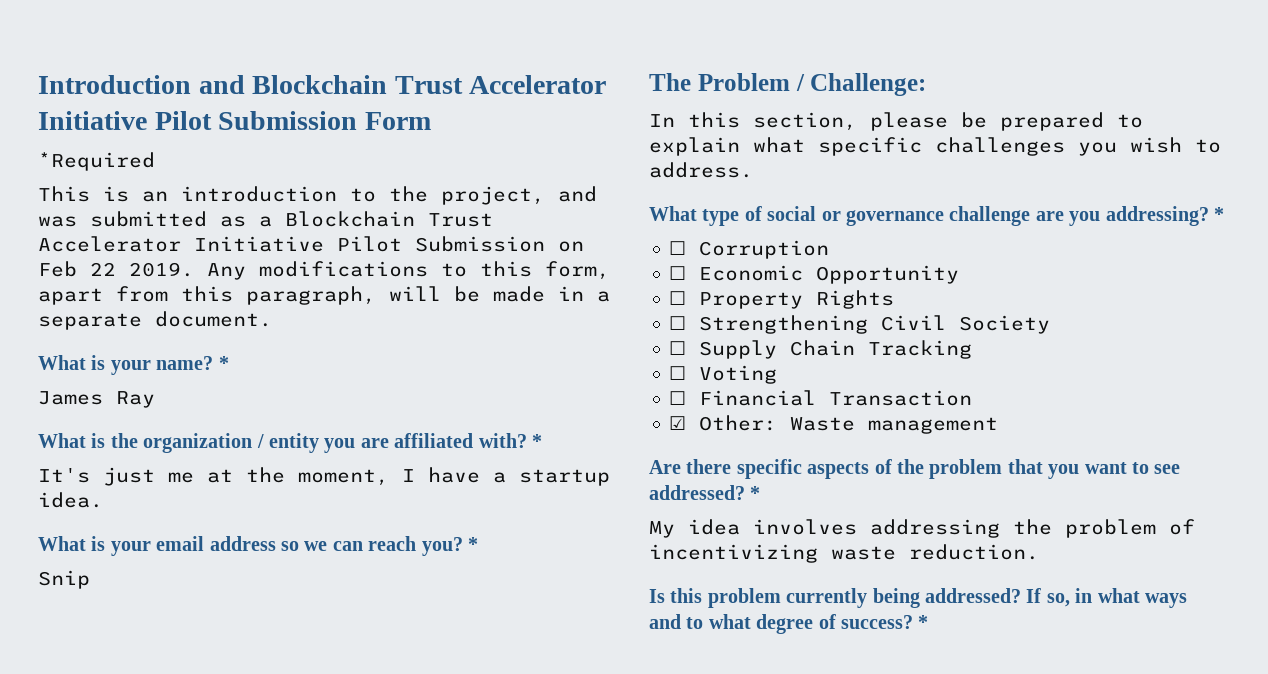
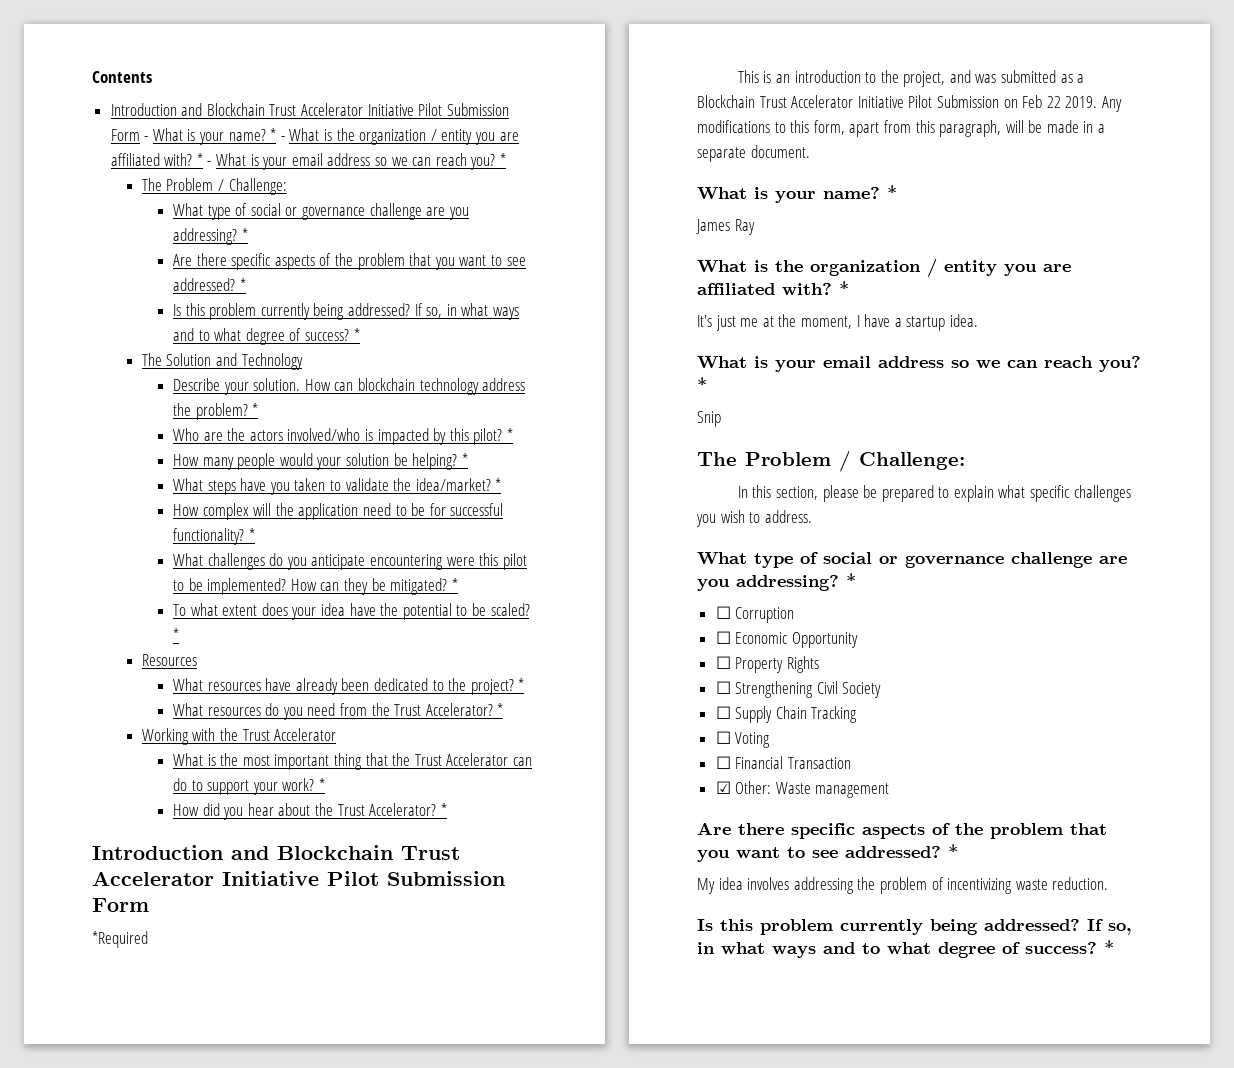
+ Contents
+ Introduction and Blockchain Trust Accelerator Initiative Pilot Submission Form - What is your name? * - What is the organization / entity you are affiliated with? * - What is your email address so we can reach you? *
+ The Problem / Challenge:
+ What type of social or governance challenge are you addressing? *
+ Are there specific aspects of the problem that you want to see addressed? *
+ Is this problem currently being addressed? If so, in what ways and to what degree of success? *
+ The Solution and Technology
+ Describe your solution. How can blockchain technology address the problem? *
+ Who are the actors involved/who is impacted by this pilot? *
+ How many people would your solution be helping? *
+ What steps have you taken to validate the idea/market? *
+ How complex will the application need to be for successful functionality? *
+ What challenges do you anticipate encountering were this pilot to be implemented? How can they be mitigated? *
+ To what extent does your idea have the potential to be scaled? *
+ Resources
+ What resources have already been dedicated to the project? *
+ What resources do you need from the Trust Accelerator? *
+ Working with the Trust Accelerator
+ What is the most important thing that the Trust Accelerator can do to support your work? *
+ How did you hear about the Trust Accelerator? *

